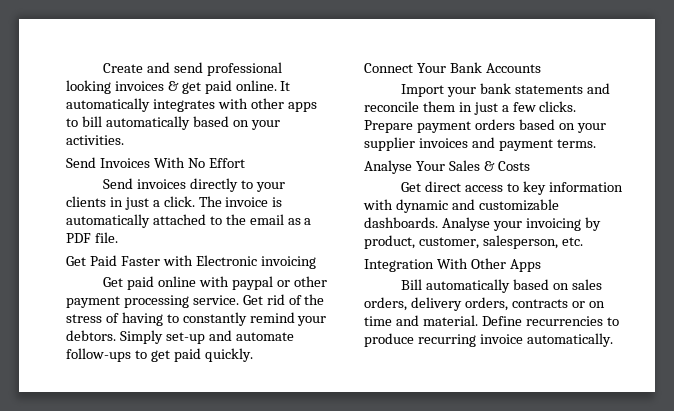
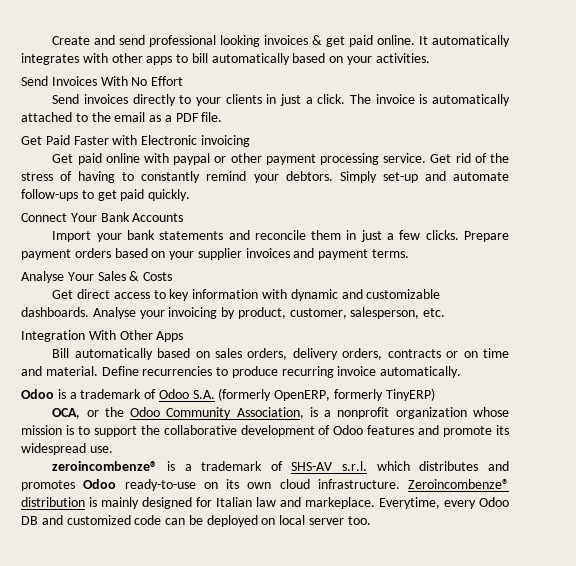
+ Odoo is a trademark of Odoo S.A. (formerly OpenERP, formerly TinyERP)
+ OCA, or the Odoo Community Association, is a nonprofit organization whose mission is to support the collaborative development of Odoo features and promote its widespread use.
+ zeroincombenze® is a trademark of SHS-AV s.r.l. which distributes and promotes Odoo ready-to-use on its own cloud infrastructure. Zeroincombenze® distribution is mainly designed for Italian law and markeplace. Everytime, every Odoo DB and customized code can be deployed on local server too.

